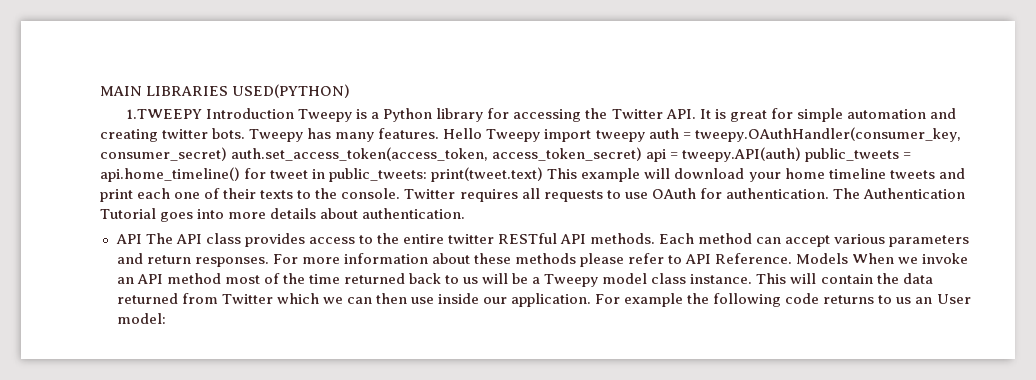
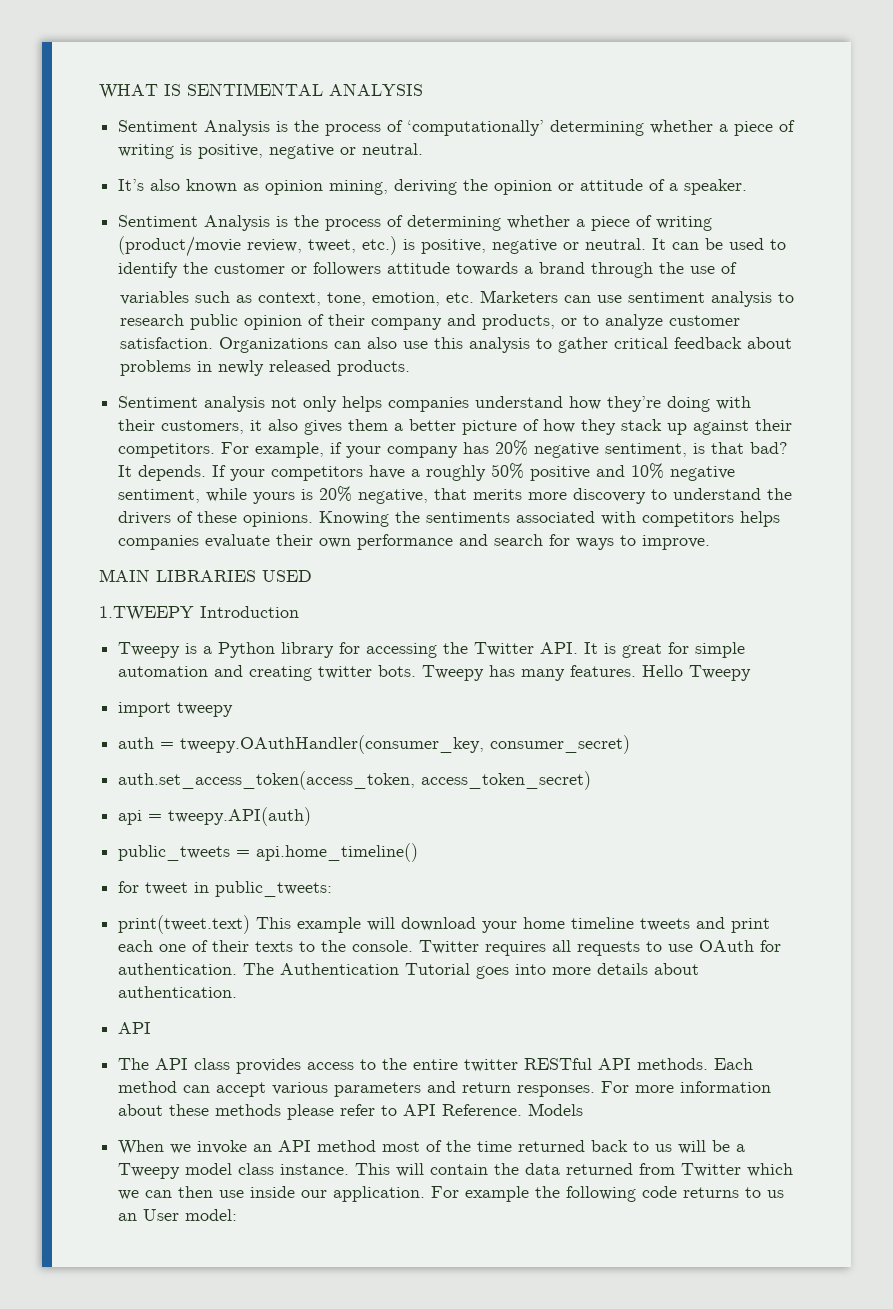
+ WHAT IS SENTIMENTAL ANALYSIS
+ Sentiment Analysis is the process of ‘computationally’ determining whether a piece of writing is positive, negative or neutral.
+ It’s also known as opinion mining, deriving the opinion or attitude of a speaker.
+ Sentiment Analysis is the process of determining whether a piece of writing (product/movie review, tweet, etc.) is positive, negative or neutral. It can be used to identify the customer or followers attitude towards a brand through the use of
+ variables such as context, tone, emotion, etc. Marketers can use sentiment analysis to research public opinion of their company and products, or to analyze customer satisfaction. Organizations can also use this analysis to gather critical feedback about problems in newly released products.
+ Sentiment analysis not only helps companies understand how they’re doing with their customers, it also gives them a better picture of how they stack up against their competitors. For example, if your company has 20% negative sentiment, is that bad? It depends. If your competitors have a roughly 50% positive and 10% negative sentiment, while yours is 20% negative, that merits more discovery to understand the drivers of these opinions. Knowing the sentiments associated with competitors helps companies evaluate their own performance and search for ways to improve.
- MAIN LIBRARIES USED(PYTHON)
+ MAIN LIBRARIES USED
- 1.TWEEPY Introduction Tweepy is a Python library for accessing the Twitter API. It is great for simple automation and creating twitter bots.
+ 1.TWEEPY Introduction
+ Tweepy is a Python library for accessing the Twitter API. It is great for simple automation and creating twitter bots.
- Hello Tweepy import tweepy auth = tweepy.OAuthHandler(consumer_key, consumer_secret) auth.set_access_token(access_token, access_token_secret) api = tweepy.API(auth) public_tweets = api.home_timeline() for tweet in public_tweets: print(tweet.text) This example will download your home timeline tweets and print each one of their texts to the console.
+ Hello Tweepy
+ import tweepy
+ auth = tweepy.OAuthHandler(consumer_key, consumer_secret)
+ auth.set_access_token(access_token, access_token_secret)
+ api = tweepy.API(auth)
+ public_tweets = api.home_timeline()
+ for tweet in public_tweets:
+ print(tweet.text) This example will download your home timeline tweets and print each one of their texts to the console.
  The Authentication Tutorial goes into more details about authentication.
- API The API class provides access to the entire twitter RESTful API methods.
+ API
+ The API class provides access to the entire twitter RESTful API methods.
- Models When we invoke an API method most of the time returned back to us will be a Tweepy model class instance.
+ Models
+ When we invoke an API method most of the time returned back to us will be a Tweepy model class instance.

